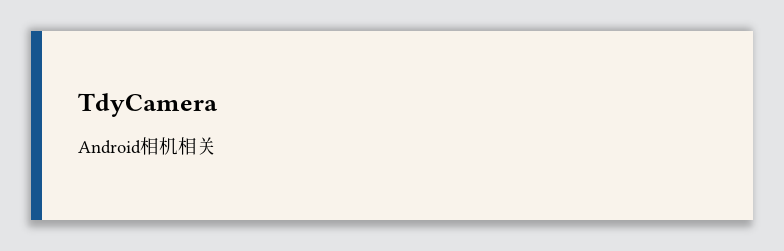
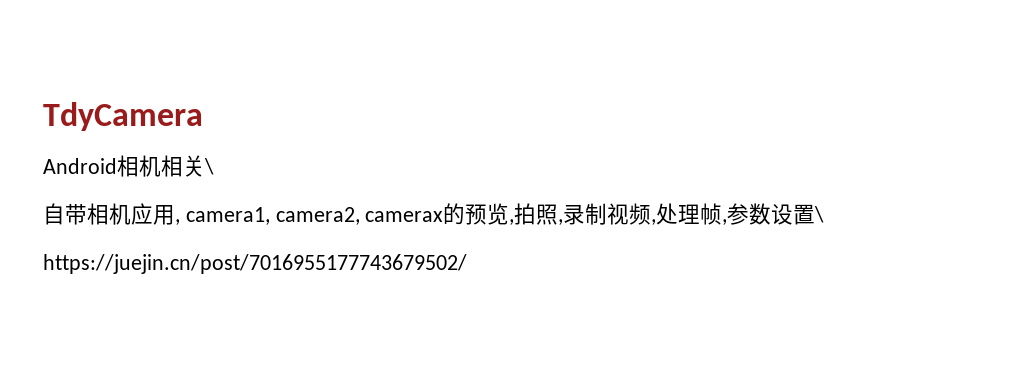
- Android相机相关
+ Android相机相关\
+ 自带相机应用, camera1, camera2, camerax的预览,拍照,录制视频,处理帧,参数设置\
+ https://juejin.cn/post/7016955177743679502/

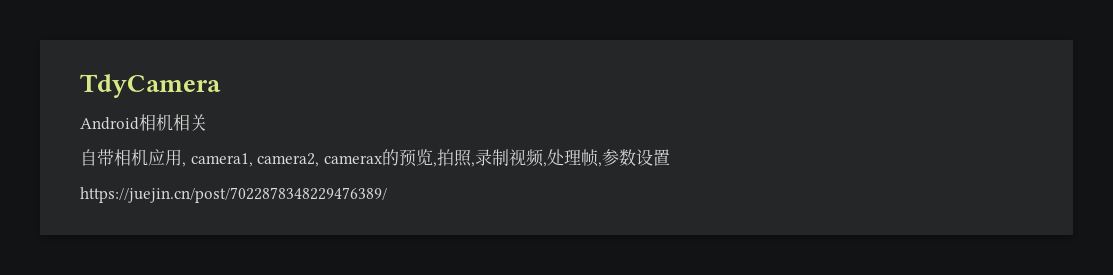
- Android相机相关\
+ Android相机相关
- 自带相机应用, camera1, camera2, camerax的预览,拍照,录制视频,处理帧,参数设置\
- https://juejin.cn/post/7016955177743679502/
+ 自带相机应用, camera1, camera2, camerax的预览,拍照,录制视频,处理帧,参数设置
+ https://juejin.cn/post/7022878348229476389/

